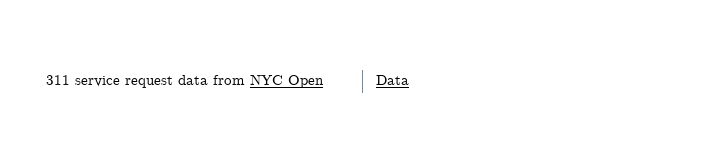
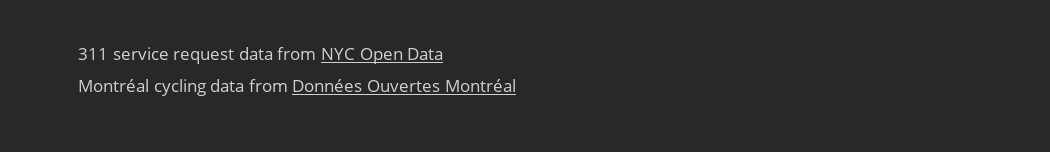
+ Montréal cycling data from Données Ouvertes Montréal

